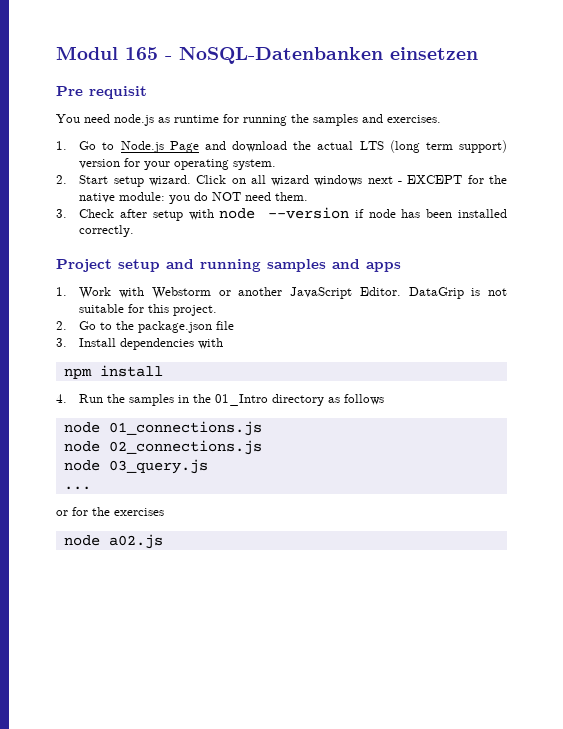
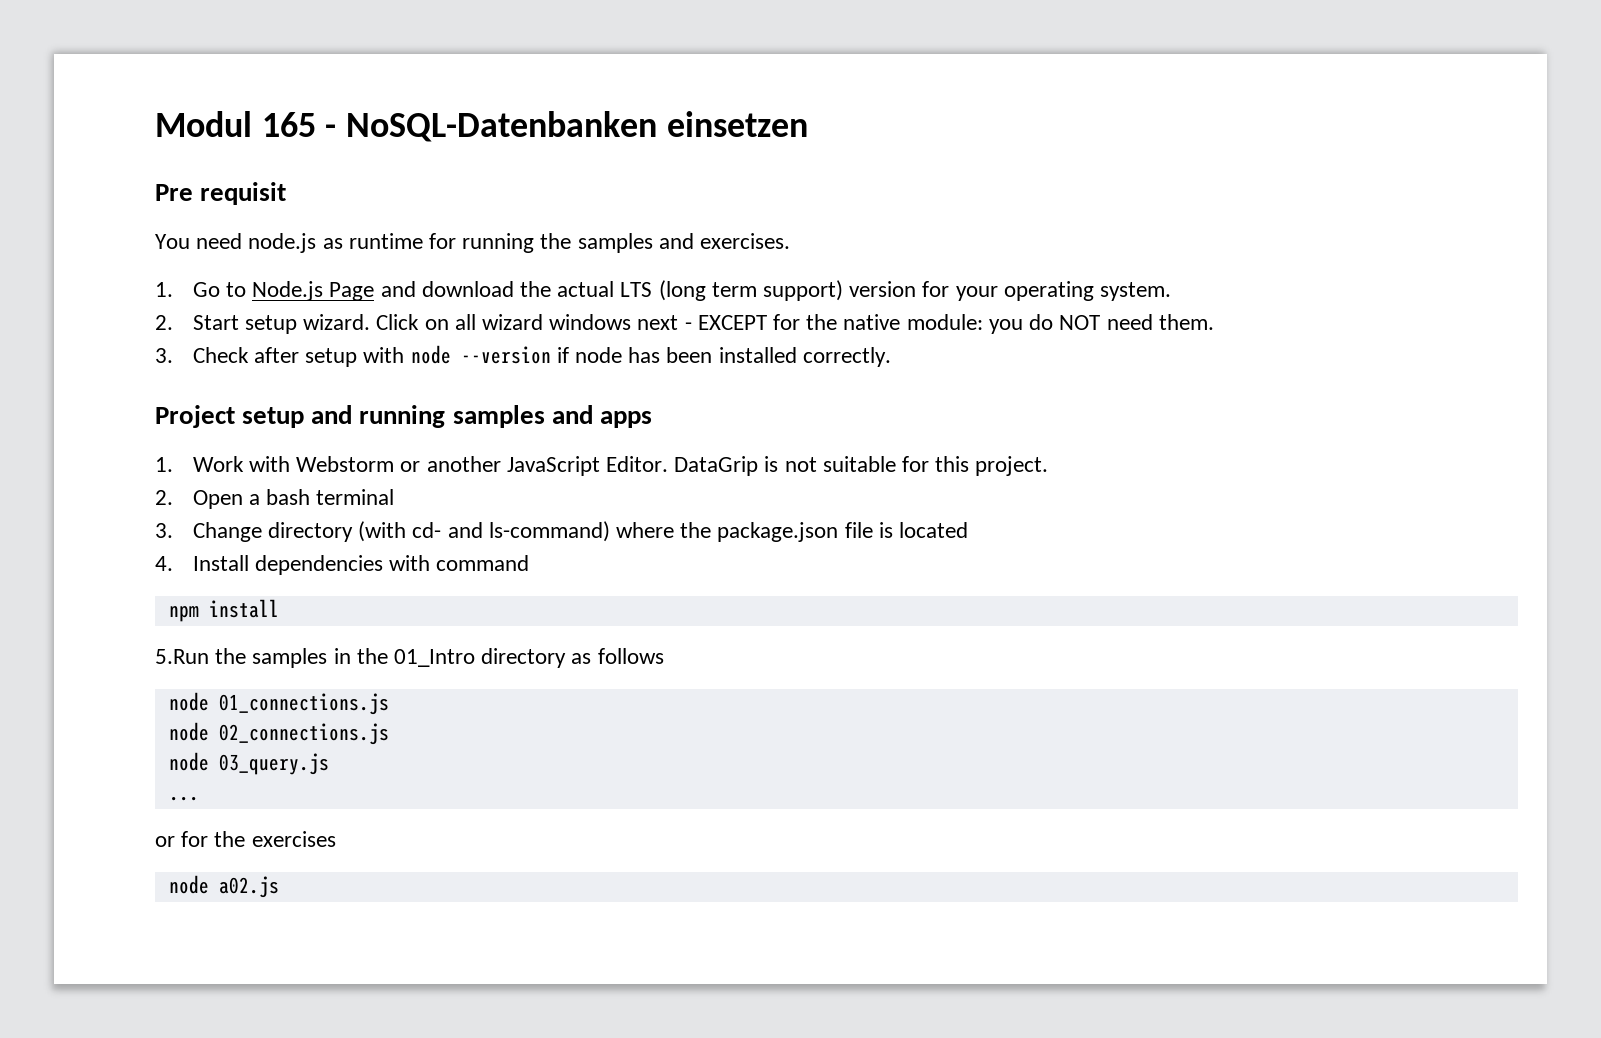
- 2. Go to the package.json file
- 3. Install dependencies with
+ 2. Open a bash terminal
+ 3. Change directory (with cd- and ls-command) where the package.json file is located
+ 4. Install dependencies with command
- 4. Run the samples in the 01_Intro directory as follows
+ 5.Run the samples in the 01_Intro directory as follows

